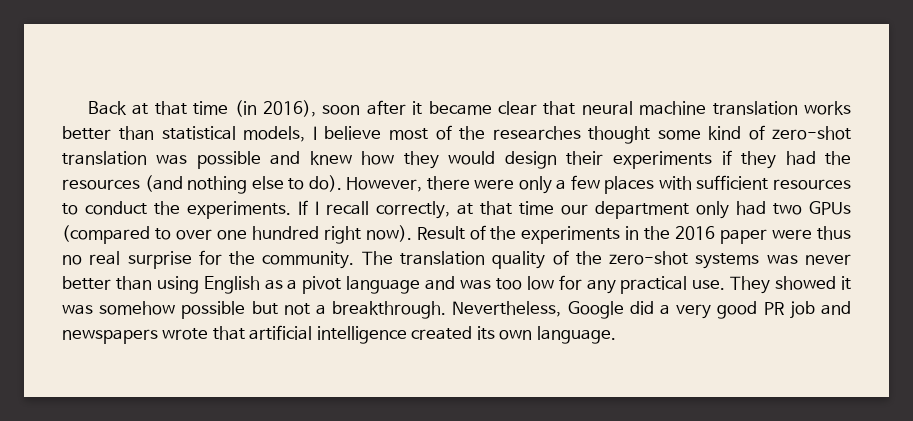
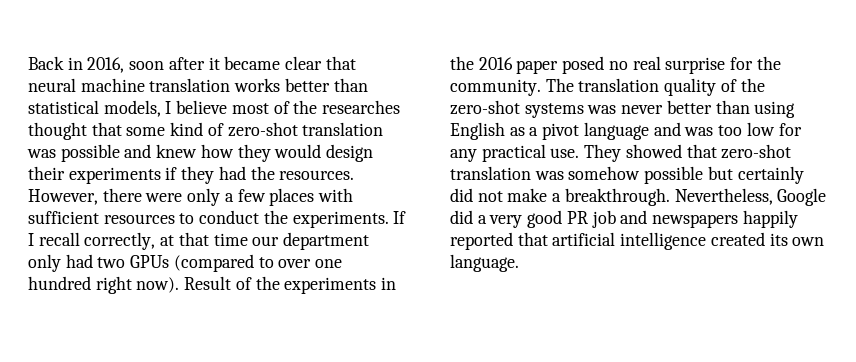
- Back at that time (in 2016), soon after it became clear that neural machine translation works better than statistical models, I believe most of the researches thought some kind of zero-shot translation was possible and knew how they would design their experiments if they had the resources (and nothing else to do).
+ Back in 2016, soon after it became clear that neural machine translation works better than statistical models, I believe most of the researches thought that some kind of zero-shot translation was possible and knew how they would design their experiments if they had the resources.
- Result of the experiments in the 2016 paper were thus no real surprise for the community.
+ Result of the experiments in the 2016 paper posed no real surprise for the community.
- They showed it was somehow possible but not a breakthrough.
+ They showed that zero-shot translation was somehow possible but certainly did not make a breakthrough.
- Nevertheless, Google did a very good PR job and newspapers wrote that artificial intelligence created its own language.
+ Nevertheless, Google did a very good PR job and newspapers happily reported that artificial intelligence created its own language.

